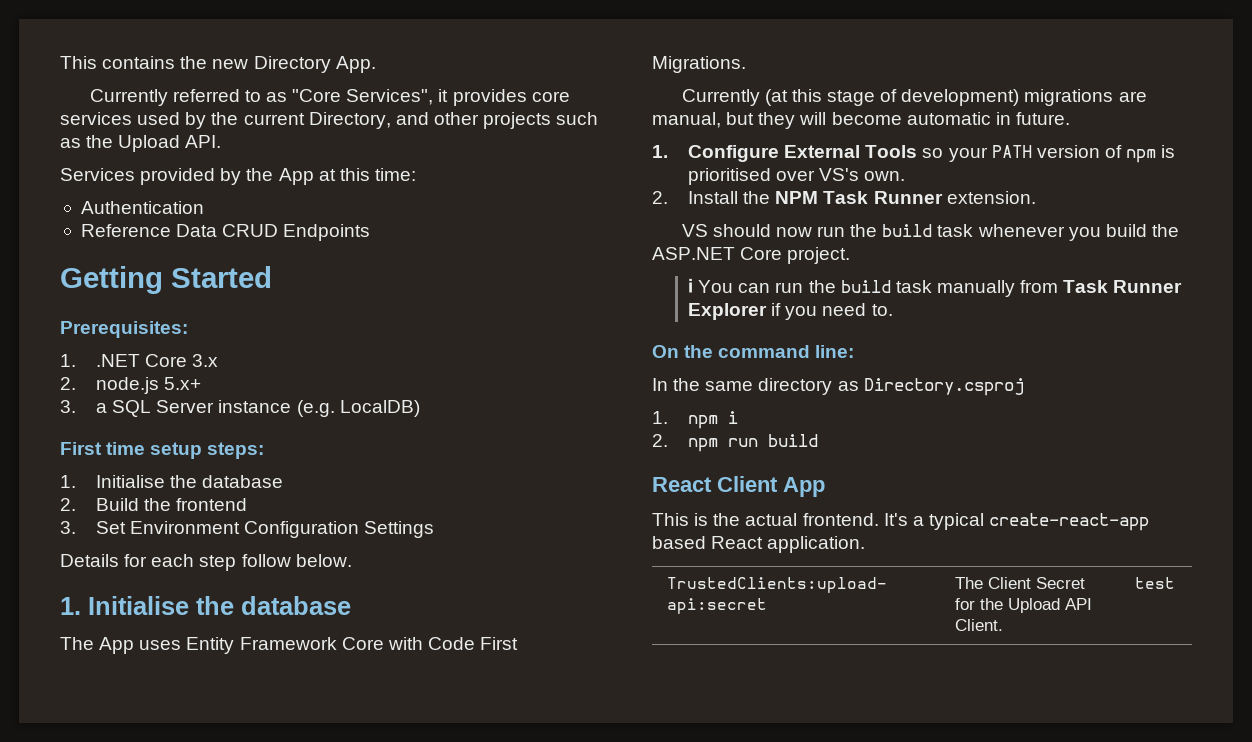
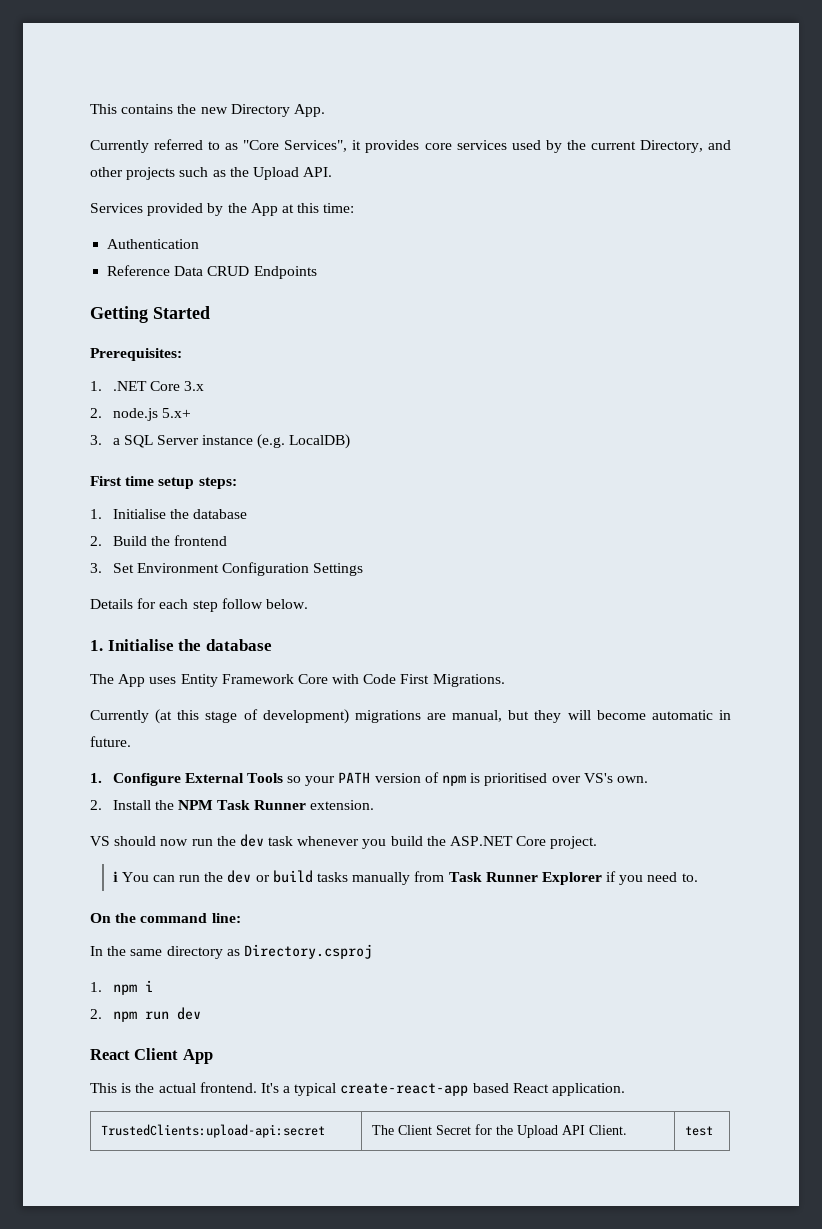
- VS should now run the build task whenever you build the ASP.NET Core project.
+ VS should now run the dev task whenever you build the ASP.NET Core project.
- ℹ You can run the build task manually from Task Runner Explorer if you need to.
+ ℹ You can run the dev or build tasks manually from Task Runner Explorer if you need to.
- 2. npm run build
+ 2. npm run dev

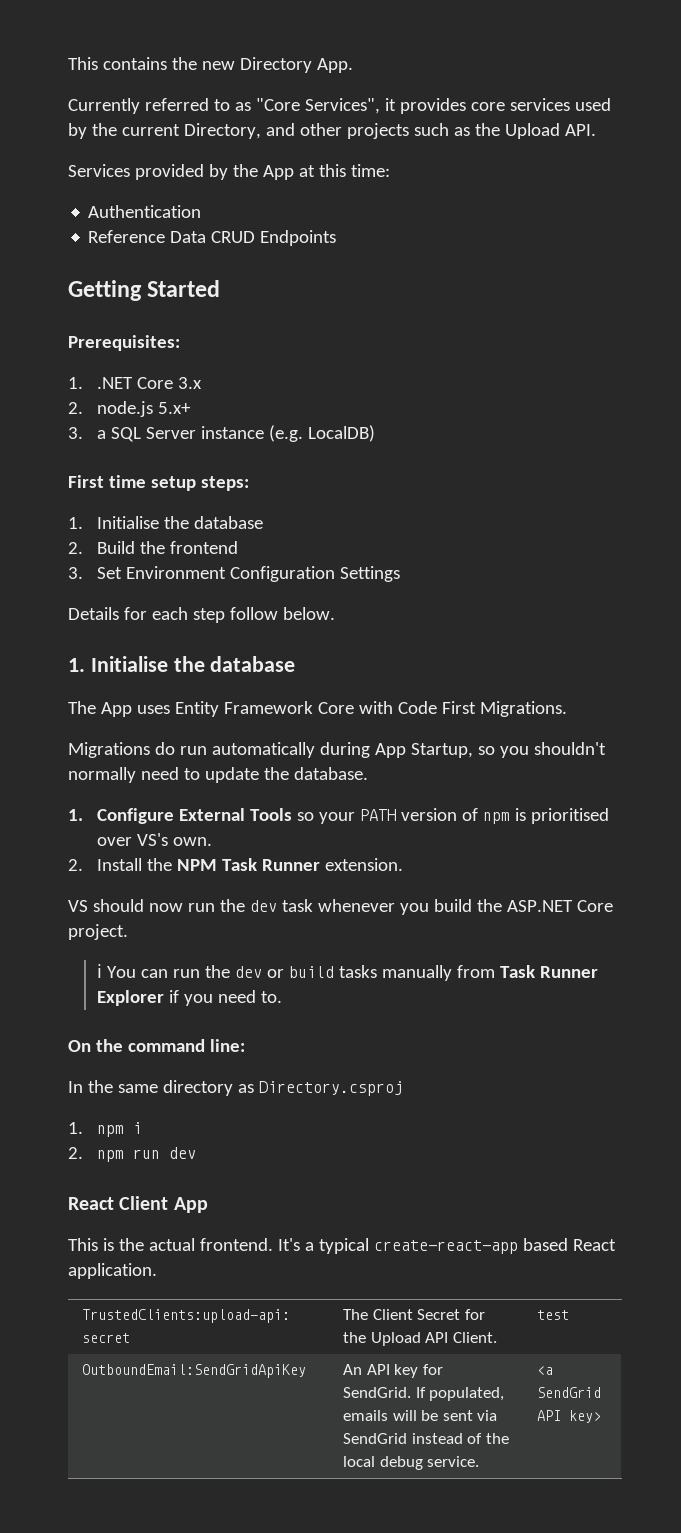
- Currently (at this stage of development) migrations are manual, but they will become automatic in future.
+ Migrations do run automatically during App Startup, so you shouldn't normally need to update the database.
+ OutboundEmail:SendGridApiKey | An API key for SendGrid. If populated, emails will be sent via SendGrid instead of the local debug service. | <a SendGrid API key>

